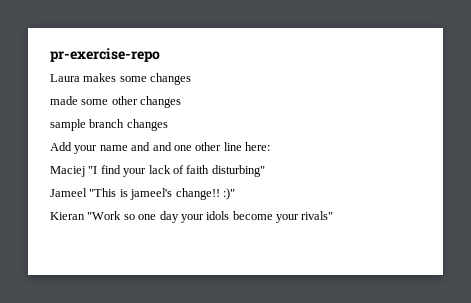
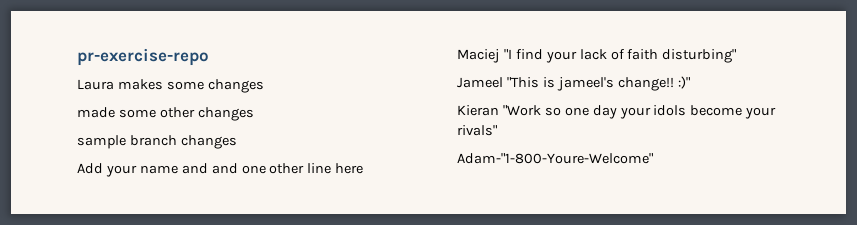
- Add your name and and one other line here:
+ Add your name and and one other line here
+ Adam-"1-800-Youre-Welcome"

